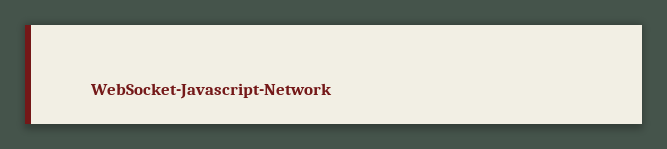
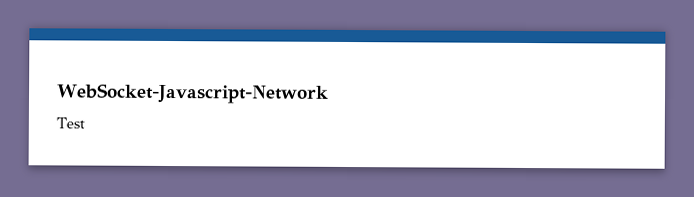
+ Test

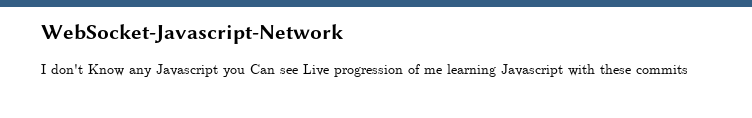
- Test
+ I don't Know any Javascript you Can see Live progression of me learning Javascript with these commits

